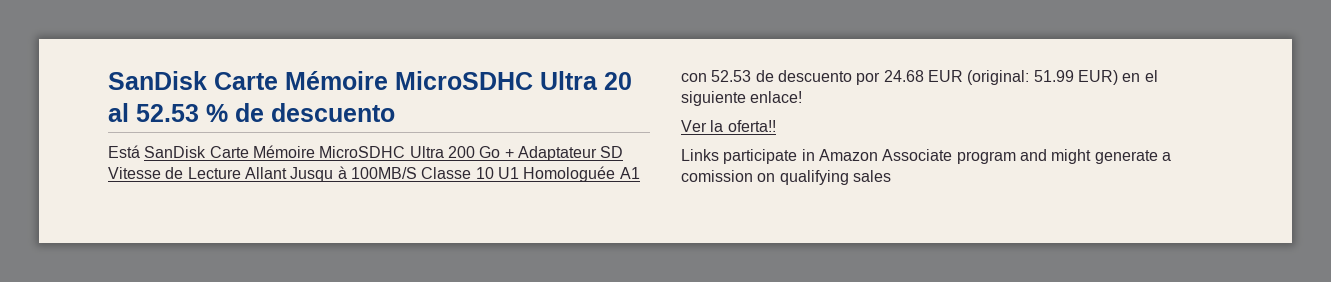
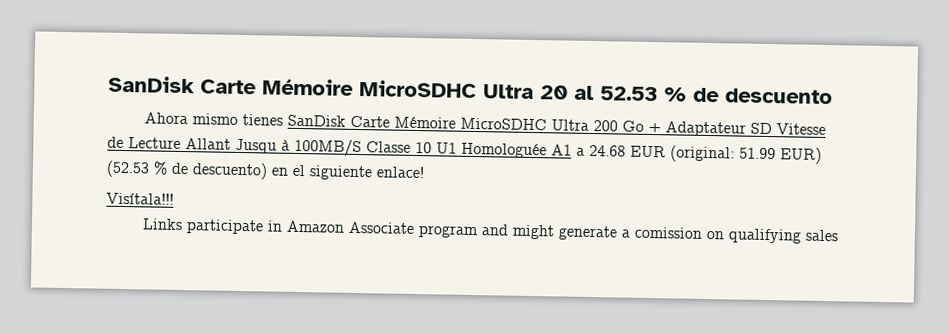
- Está SanDisk Carte Mémoire MicroSDHC Ultra 200 Go + Adaptateur SD Vitesse de Lecture Allant Jusqu à 100MB/S Classe 10 U1 Homologuée A1 con 52.53 de descuento por 24.68 EUR (original: 51.99 EUR) en el siguiente enlace!
+ Ahora mismo tienes SanDisk Carte Mémoire MicroSDHC Ultra 200 Go + Adaptateur SD Vitesse de Lecture Allant Jusqu à 100MB/S Classe 10 U1 Homologuée A1 a 24.68 EUR (original: 51.99 EUR) (52.53 % de descuento) en el siguiente enlace!
- Ver la oferta!!
+ Visítala!!!

